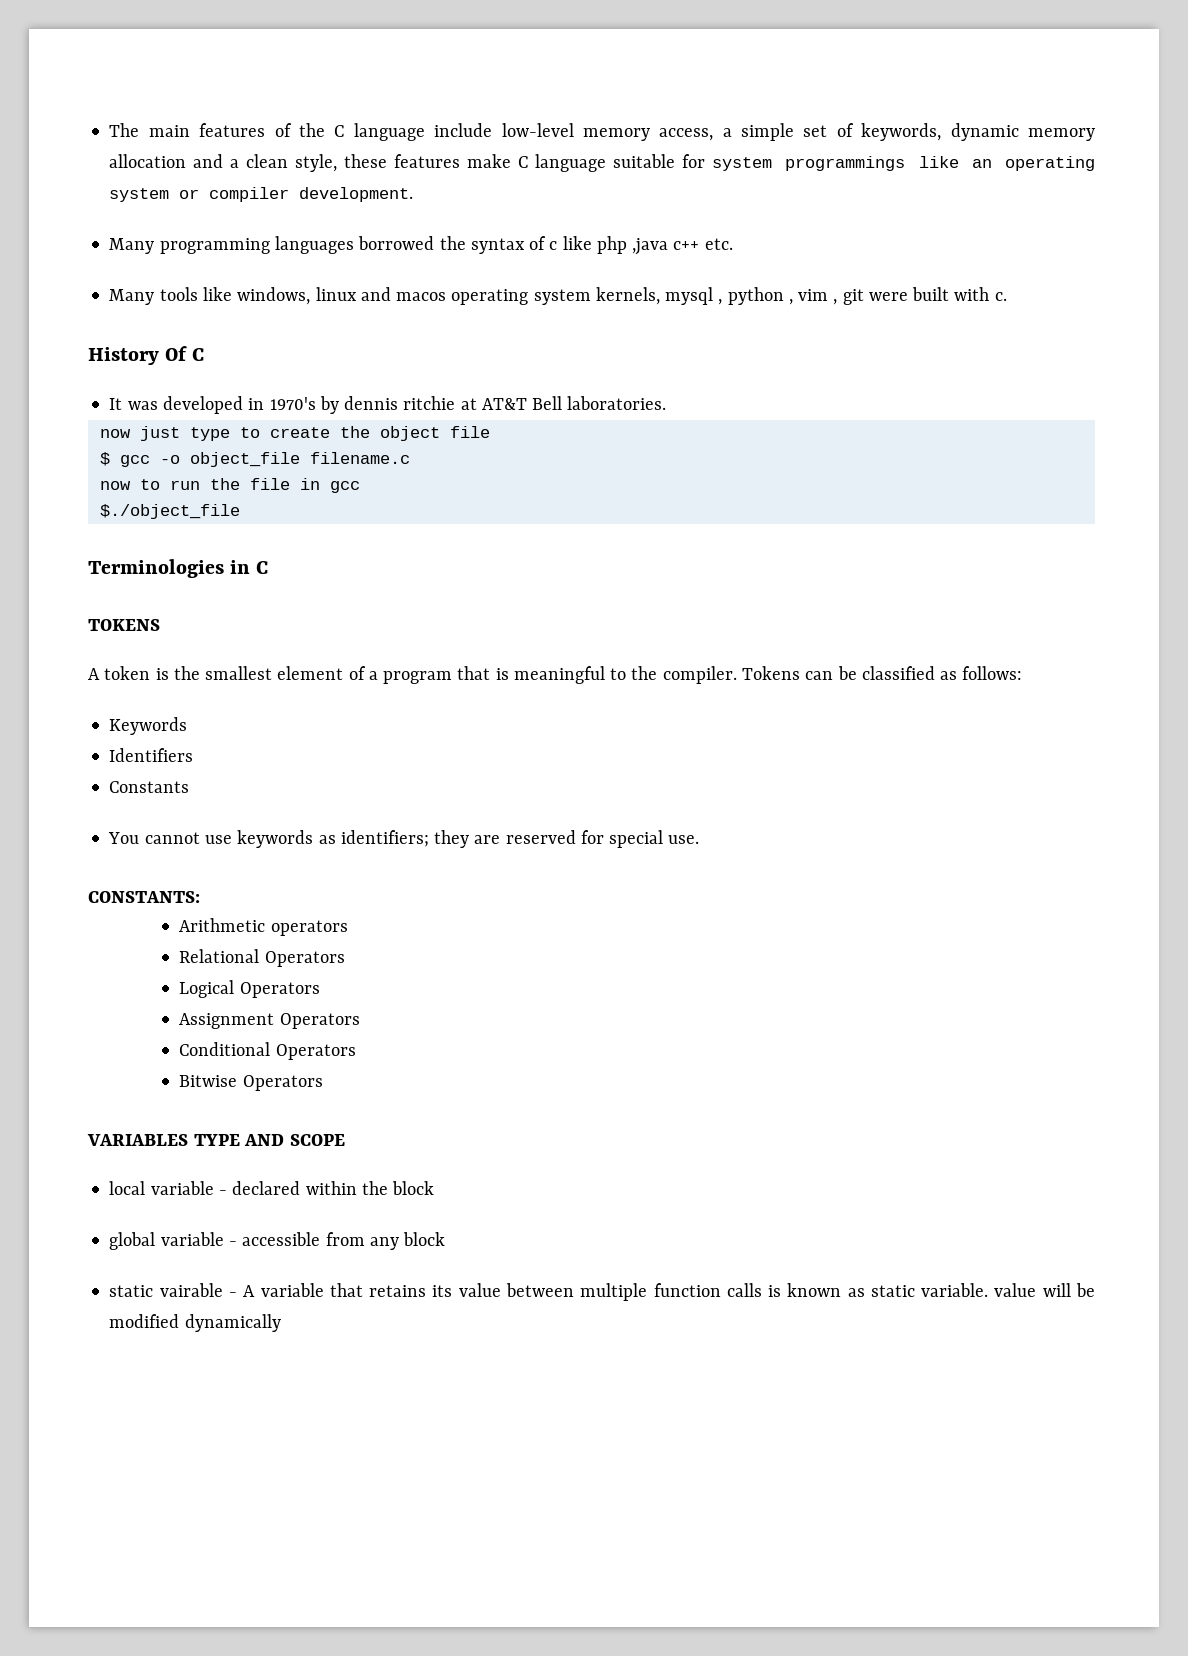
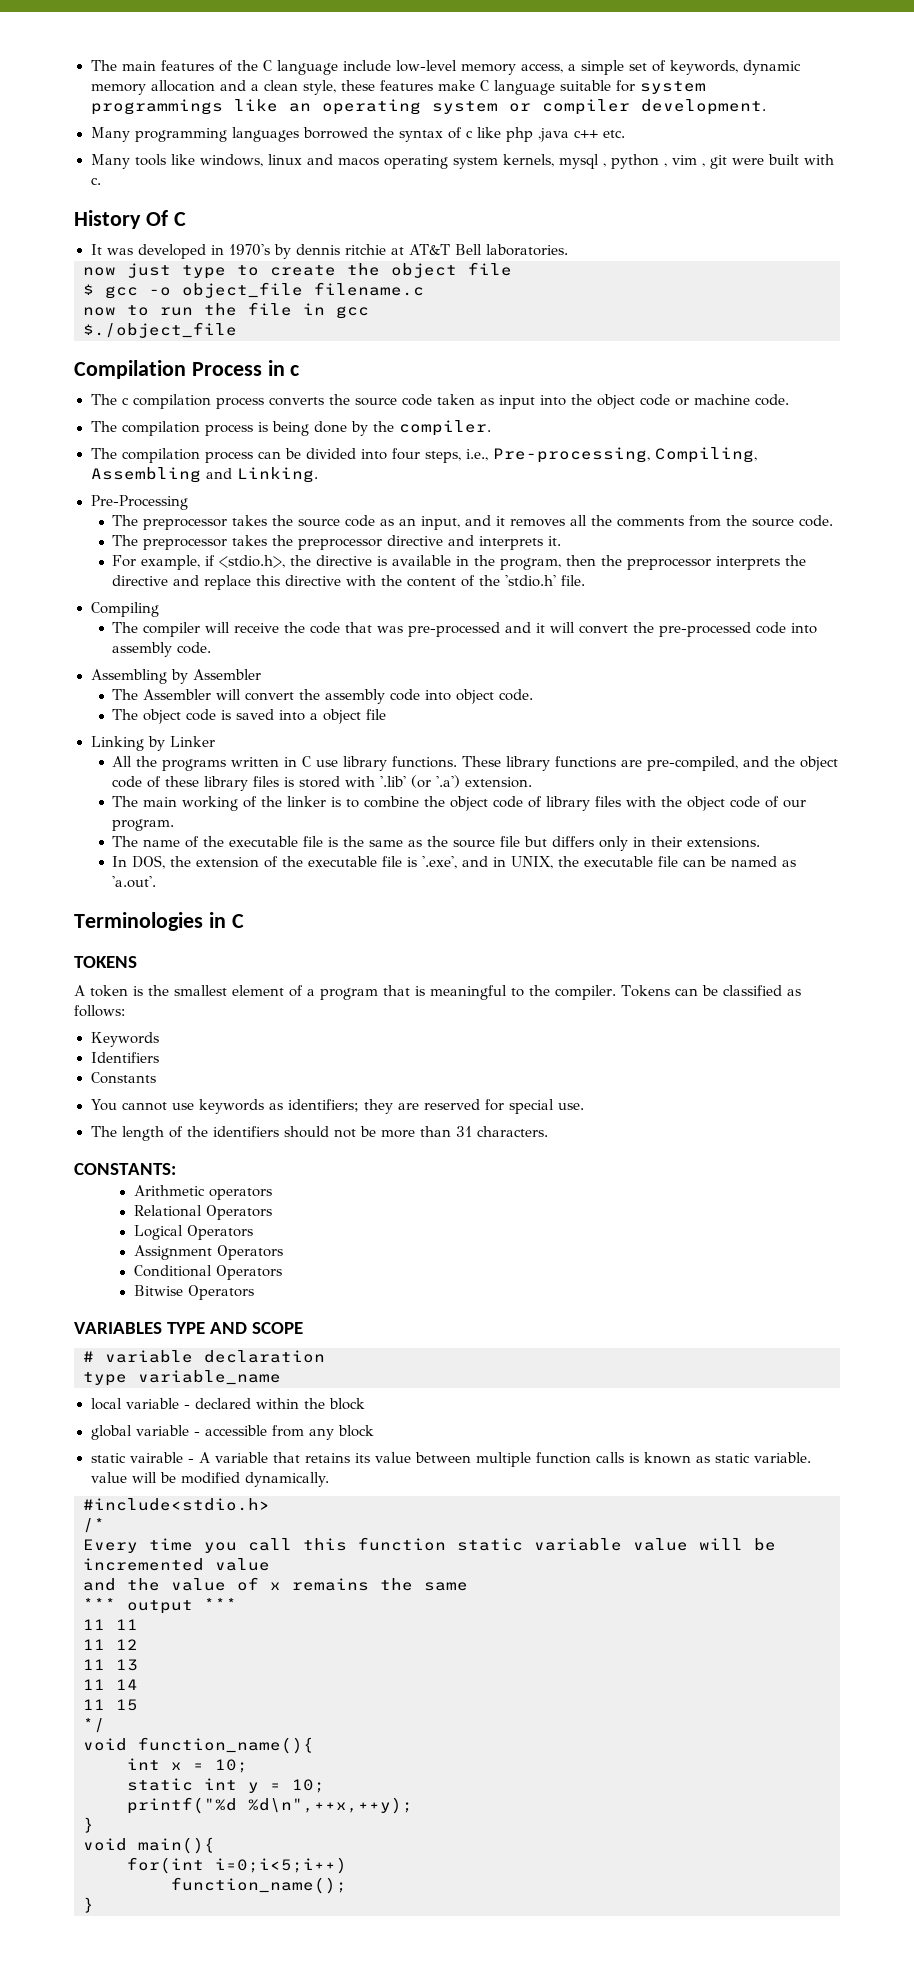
+ Compilation Process in c
+ The c compilation process converts the source code taken as input into the object code or machine code.
+ The compilation process is being done by the compiler.
+ The compilation process can be divided into four steps, i.e., Pre-processing, Compiling, Assembling and Linking.
+ Pre-Processing
+ The preprocessor takes the source code as an input, and it removes all the comments from the source code.
+ The preprocessor takes the preprocessor directive and interprets it.
+ For example, if <stdio.h>, the directive is available in the program, then the preprocessor interprets the directive and replace this directive with the content of the 'stdio.h' file.
+ Compiling
+ The compiler will receive the code that was pre-processed and it will convert the pre-processed code into assembly code.
+ Assembling by Assembler
+ The Assembler will convert the assembly code into object code.
+ The object code is saved into a object file
+ Linking by Linker
+ All the programs written in C use library functions. These library functions are pre-compiled, and the object code of these library files is stored with '.lib' (or '.a') extension.
+ The main working of the linker is to combine the object code of library files with the object code of our program.
+ The name of the executable file is the same as the source file but differs only in their extensions.
+ In DOS, the extension of the executable file is '.exe', and in UNIX, the executable file can be named as 'a.out'.
+ The length of the identifiers should not be more than 31 characters.
+ # variable declaration
+ type variable_name
- static vairable - A variable that retains its value between multiple function calls is known as static variable. value will be modified dynamically
+ static vairable - A variable that retains its value between multiple function calls is known as static variable. value will be modified dynamically.
+ #include<stdio.h>
+ /*
+ Every time you call this function static variable value will be incremented value
+ and the value of x remains the same
+ *** output ***
+ 11 11
+ 11 12
+ 11 13
+ 11 14
+ 11 15
+ */
+ void function_name(){
+ int x = 10;
+ static int y = 10;
+ printf("%d %d\n",++x,++y);
+ }
+ void main(){
+ for(int i=0;i<5;i++)
+ function_name();
+ }

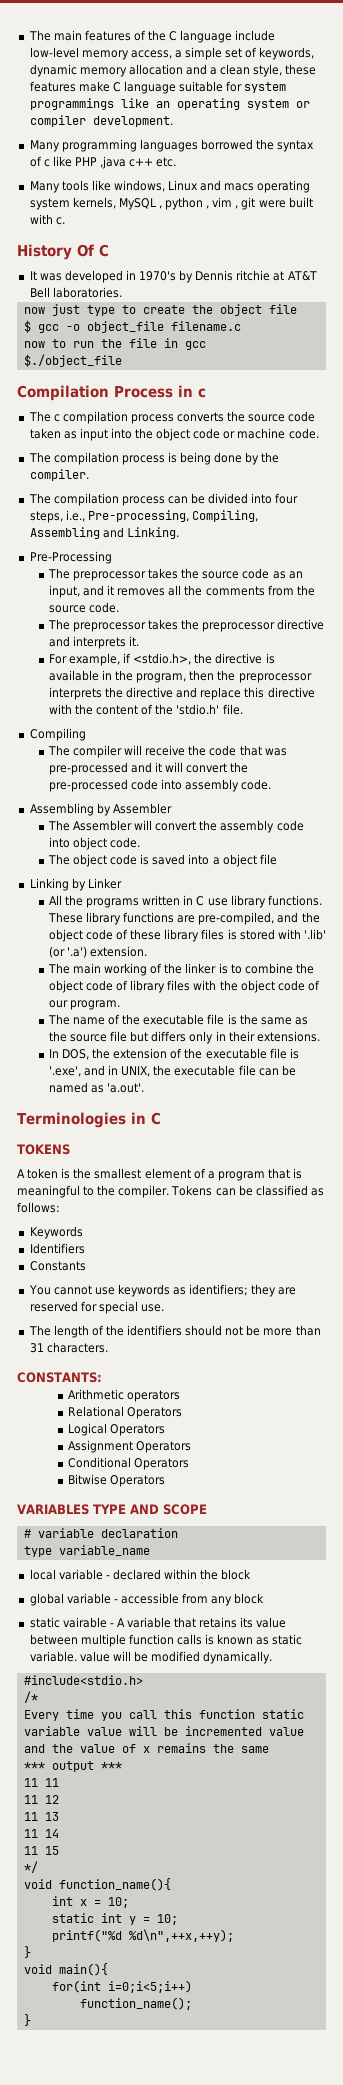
- Many programming languages borrowed the syntax of c like php ,java c++ etc.
+ Many programming languages borrowed the syntax of c like PHP ,java c++ etc.
- Many tools like windows, linux and macos operating system kernels, mysql , python , vim , git were built with c.
+ Many tools like windows, Linux and macs operating system kernels, MySQL , python , vim , git were built with c.
- It was developed in 1970's by dennis ritchie at AT&T Bell laboratories.
+ It was developed in 1970's by Dennis ritchie at AT&T Bell laboratories.

